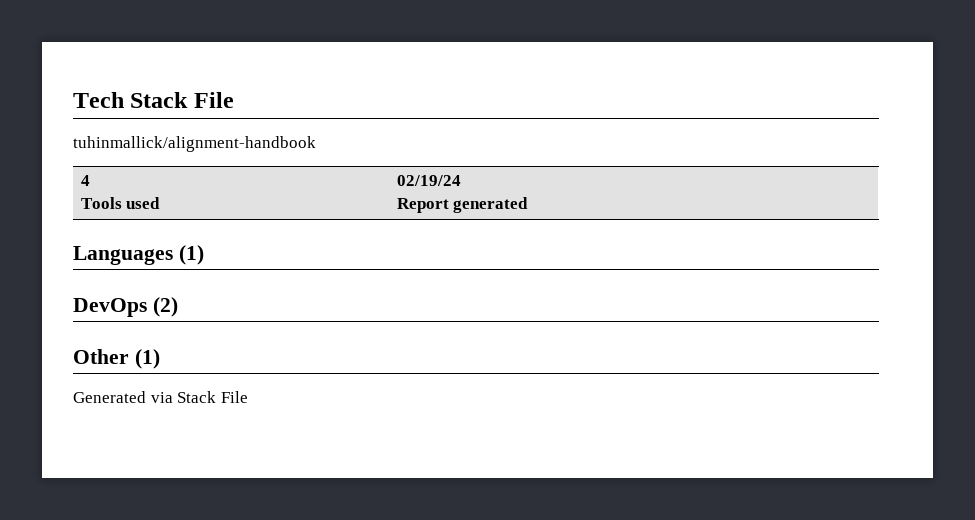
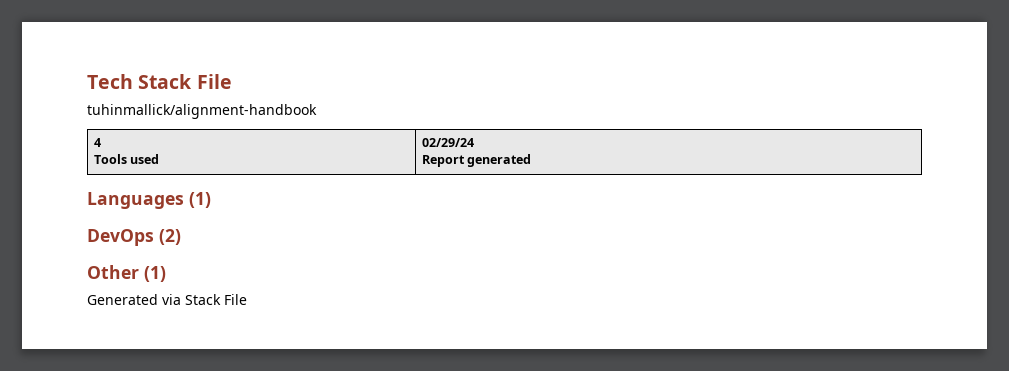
  4
- Tools used | 02/19/24
+ Tools used | 02/29/24

